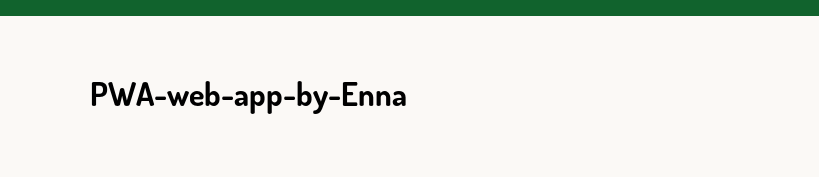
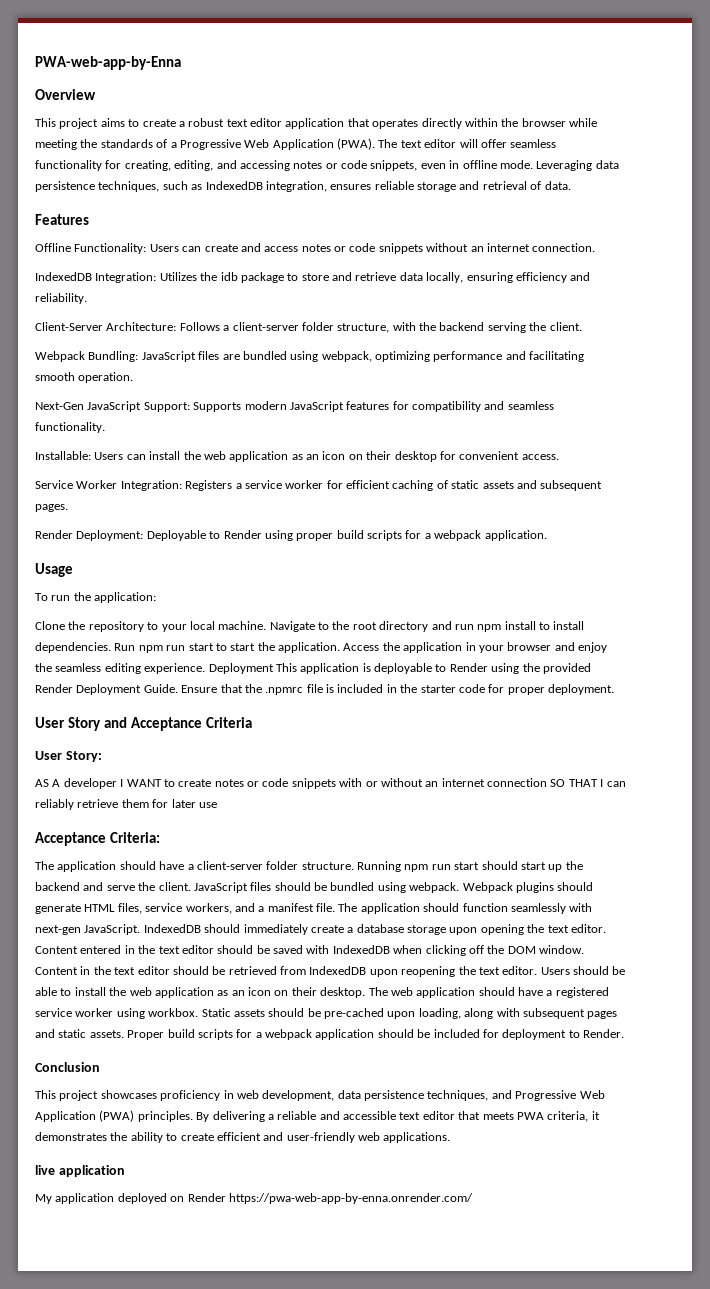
+ Overview
+ This project aims to create a robust text editor application that operates directly within the browser while meeting the standards of a Progressive Web Application (PWA). The text editor will offer seamless functionality for creating, editing, and accessing notes or code snippets, even in offline mode. Leveraging data persistence techniques, such as IndexedDB integration, ensures reliable storage and retrieval of data.
+ Features
+ Offline Functionality: Users can create and access notes or code snippets without an internet connection.
+ IndexedDB Integration: Utilizes the idb package to store and retrieve data locally, ensuring efficiency and reliability.
+ Client-Server Architecture: Follows a client-server folder structure, with the backend serving the client.
+ Webpack Bundling: JavaScript files are bundled using webpack, optimizing performance and facilitating smooth operation.
+ Next-Gen JavaScript Support: Supports modern JavaScript features for compatibility and seamless functionality.
+ Installable: Users can install the web application as an icon on their desktop for convenient access.
+ Service Worker Integration: Registers a service worker for efficient caching of static assets and subsequent pages.
+ Render Deployment: Deployable to Render using proper build scripts for a webpack application.
+ Usage
+ To run the application:
+ Clone the repository to your local machine. Navigate to the root directory and run npm install to install dependencies. Run npm run start to start the application. Access the application in your browser and enjoy the seamless editing experience. Deployment This application is deployable to Render using the provided Render Deployment Guide. Ensure that the .npmrc file is included in the starter code for proper deployment.
+ User Story and Acceptance Criteria
+ User Story:
+ AS A developer I WANT to create notes or code snippets with or without an internet connection SO THAT I can reliably retrieve them for later use
+ Acceptance Criteria:
+ The application should have a client-server folder structure. Running npm run start should start up the backend and serve the client. JavaScript files should be bundled using webpack. Webpack plugins should generate HTML files, service workers, and a manifest file. The application should function seamlessly with next-gen JavaScript. IndexedDB should immediately create a database storage upon opening the text editor. Content entered in the text editor should be saved with IndexedDB when clicking off the DOM window. Content in the text editor should be retrieved from IndexedDB upon reopening the text editor. Users should be able to install the web application as an icon on their desktop. The web application should have a registered service worker using workbox. Static assets should be pre-cached upon loading, along with subsequent pages and static assets. Proper build scripts for a webpack application should be included for deployment to Render.
+ Conclusion
+ This project showcases proficiency in web development, data persistence techniques, and Progressive Web Application (PWA) principles. By delivering a reliable and accessible text editor that meets PWA criteria, it demonstrates the ability to create efficient and user-friendly web applications.
+ live application
+ My application deployed on Render https://pwa-web-app-by-enna.onrender.com/

